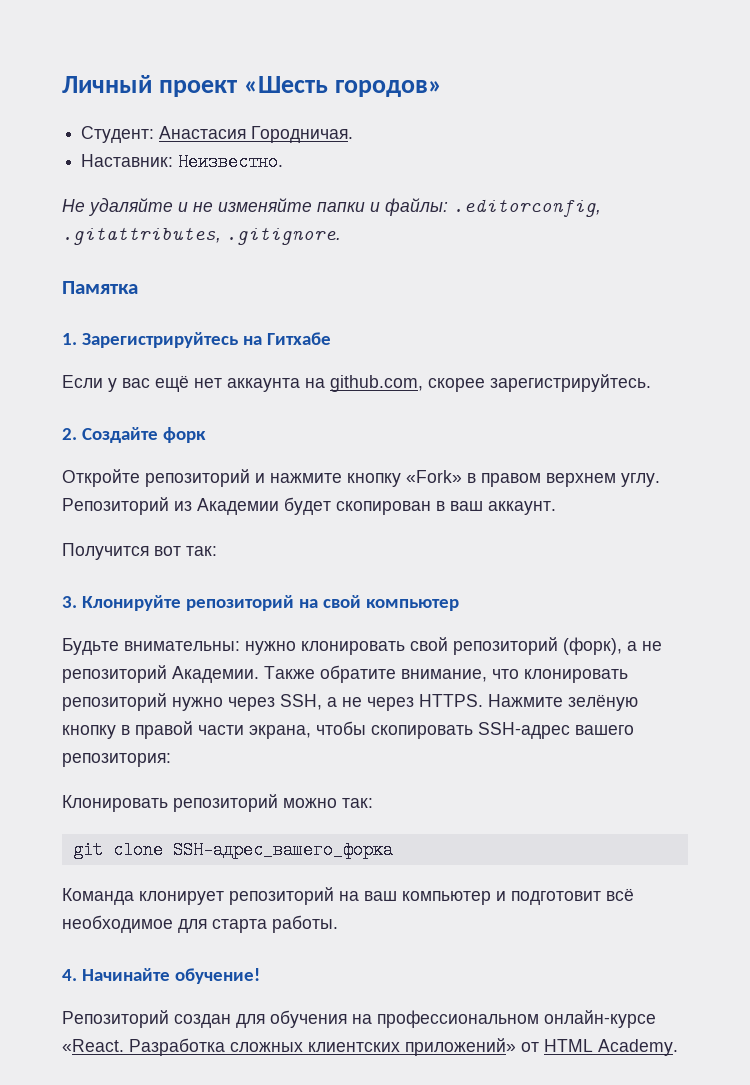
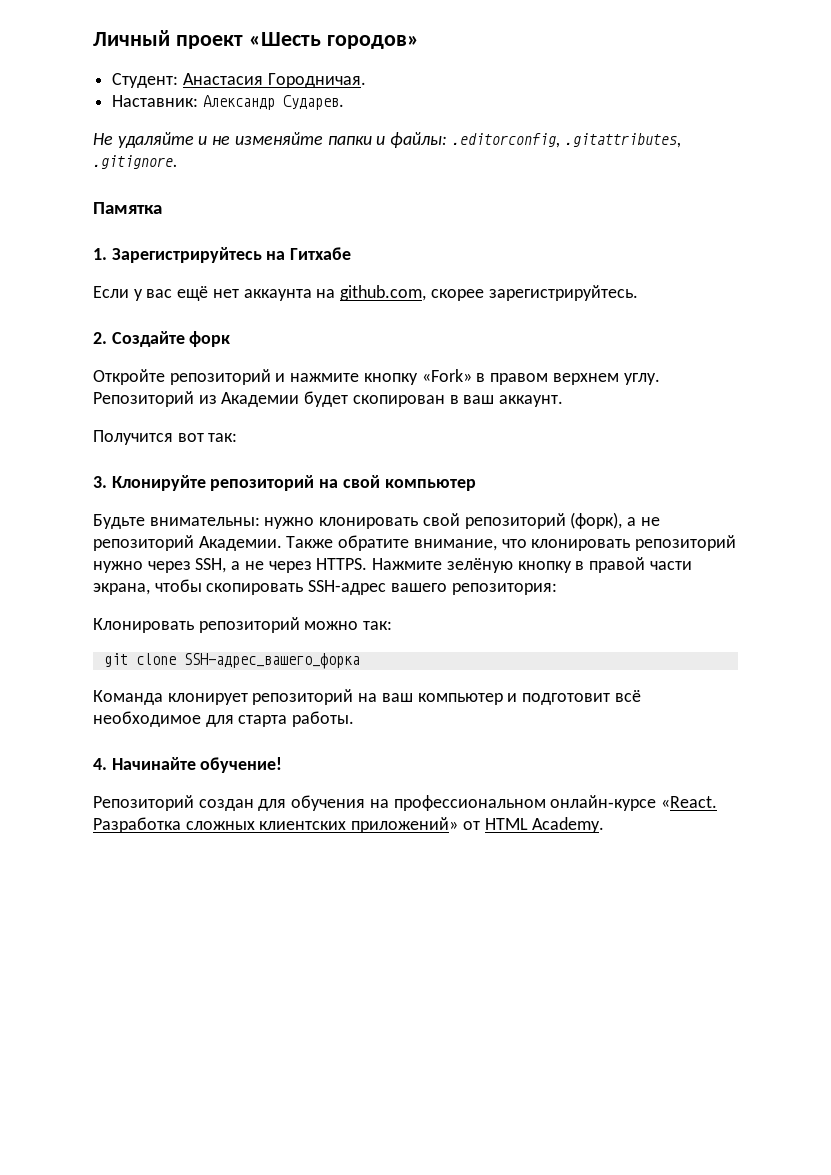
- Наставник: Неизвестно.
+ Наставник: Александр Сударев.

